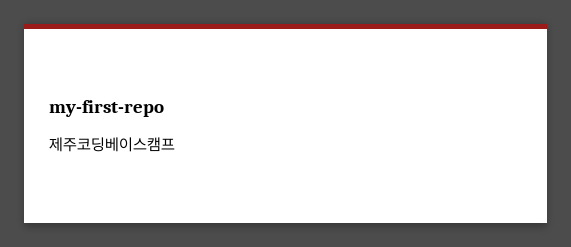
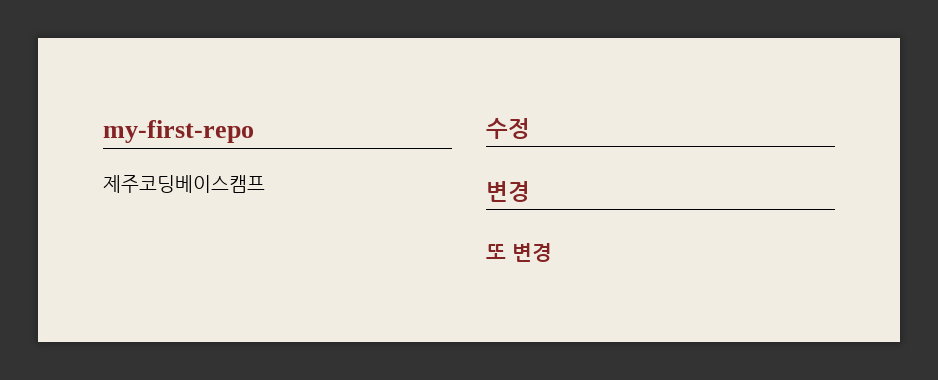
+ 수정
+ 변경
+ 또 변경

